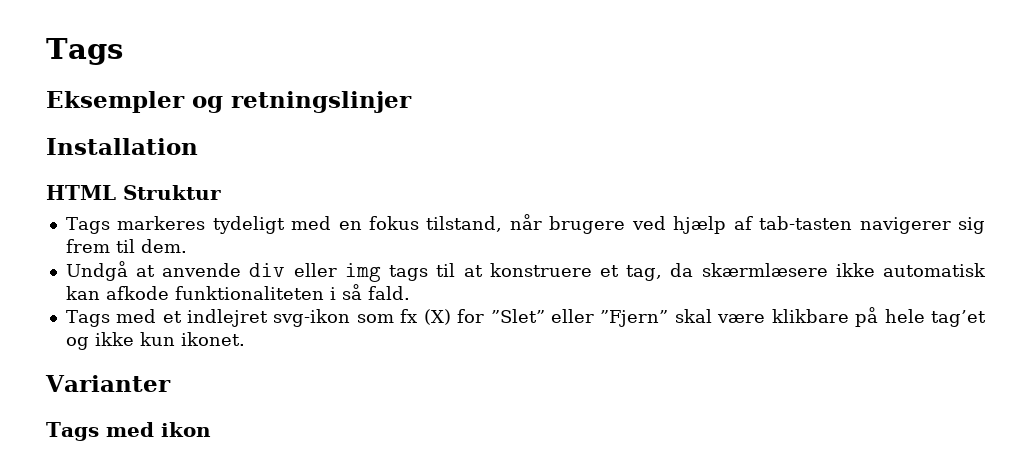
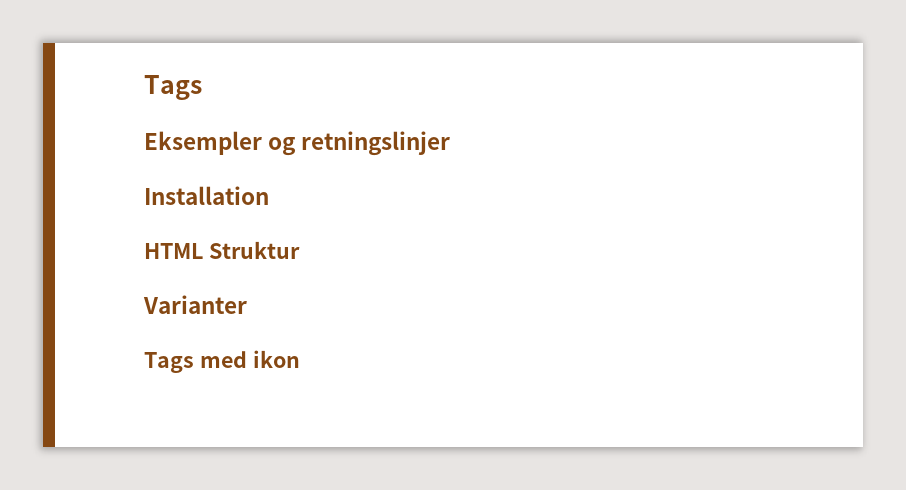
- Tags markeres tydeligt med en fokus tilstand, når brugere ved hjælp af tab-tasten navigerer sig frem til dem.
- Undgå at anvende div eller img tags til at konstruere et tag, da skærmlæsere ikke automatisk kan afkode funktionaliteten i så fald.
- Tags med et indlejret svg-ikon som fx (X) for ”Slet” eller ”Fjern” skal være klikbare på hele tag’et og ikke kun ikonet.

